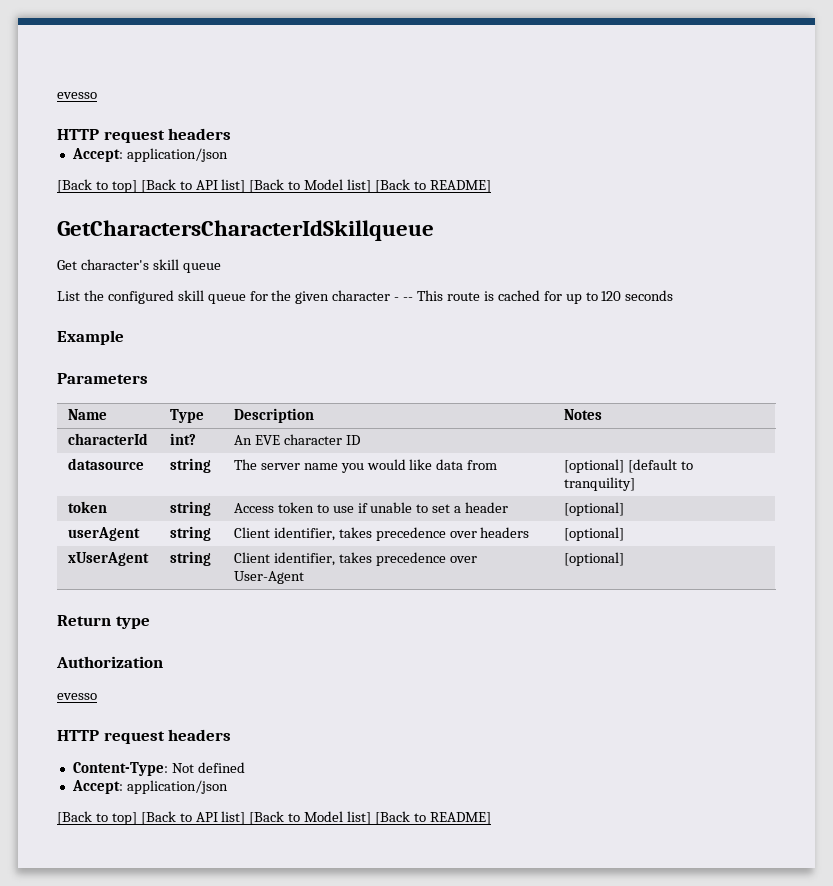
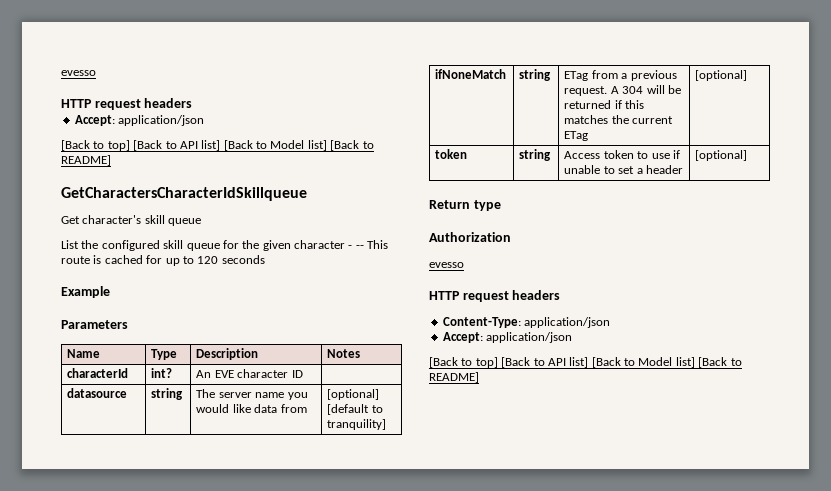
+ ifNoneMatch | string | ETag from a previous request. A 304 will be returned if this matches the current ETag | [optional]
- userAgent | string | Client identifier, takes precedence over headers | [optional]
- xUserAgent | string | Client identifier, takes precedence over User-Agent | [optional]
- Content-Type: Not defined
+ Content-Type: application/json

